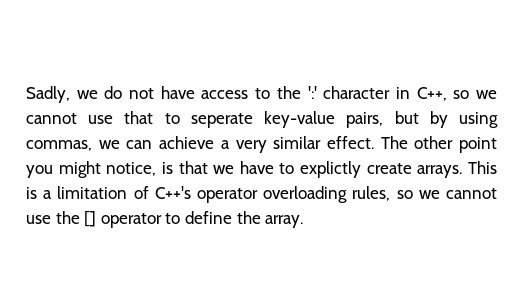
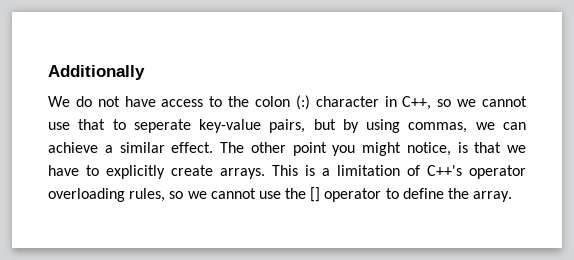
- Sadly, we do not have access to the ':' character in C++, so we cannot use that to seperate key-value pairs, but by using commas, we can achieve a very similar effect.
+ Additionally
+ We do not have access to the colon (:) character in C++, so we cannot use that to seperate key-value pairs, but by using commas, we can achieve a similar effect.
- The other point you might notice, is that we have to explictly create arrays.
+ The other point you might notice, is that we have to explicitly create arrays.

